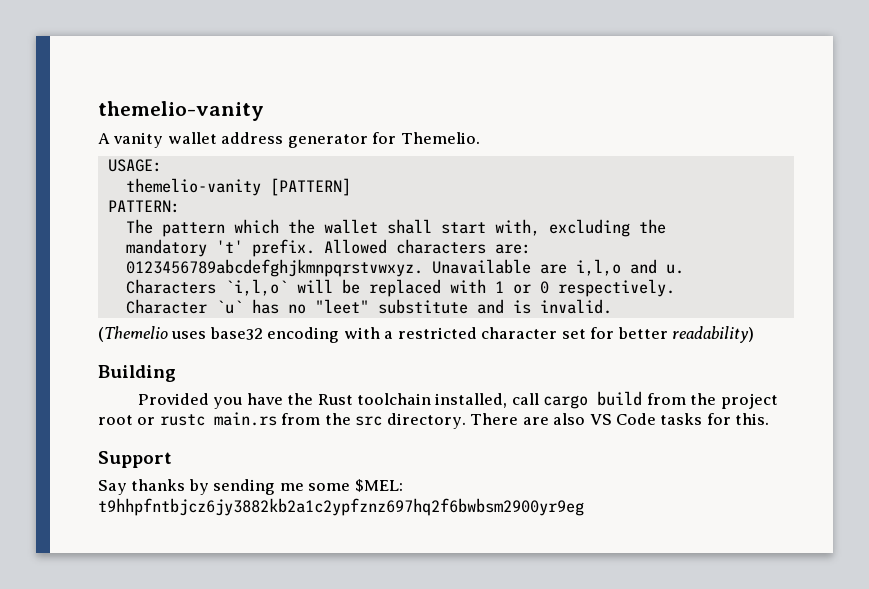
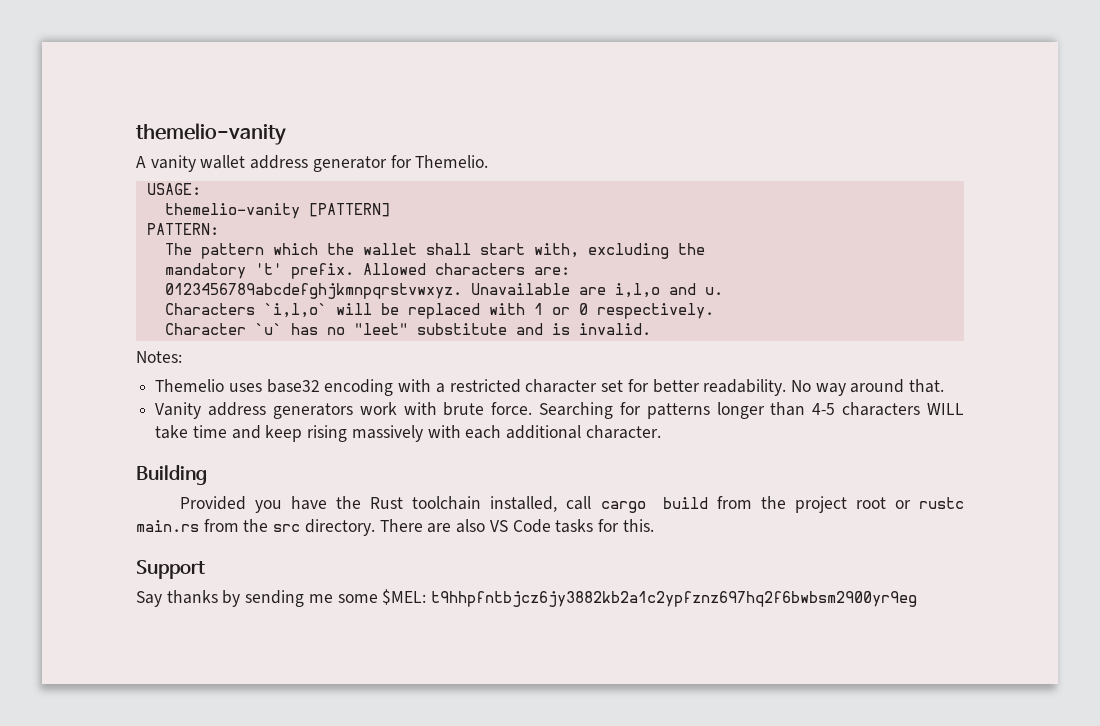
- (Themelio uses base32 encoding with a restricted character set for better readability)
+ Notes:
+ Themelio uses base32 encoding with a restricted character set for better readability. No way around that.
+ Vanity address generators work with brute force. Searching for patterns longer than 4-5 characters WILL take time and keep rising massively with each additional character.

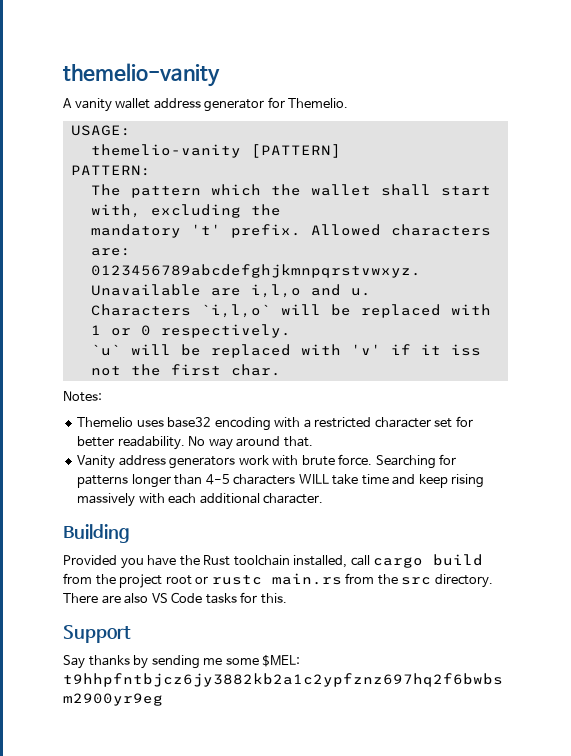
- Character `u` has no "leet" substitute and is invalid.
+ `u` will be replaced with 'v' if it iss not the first char.

